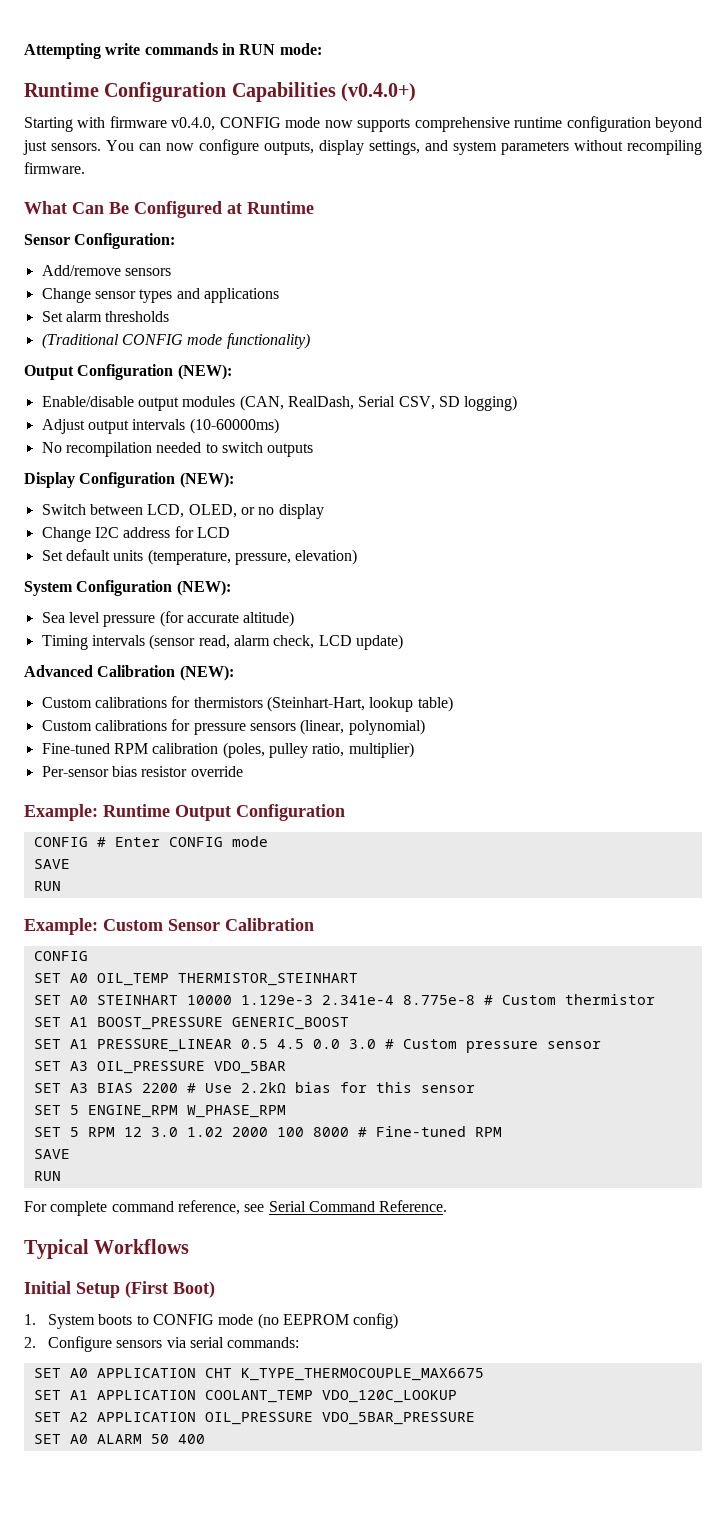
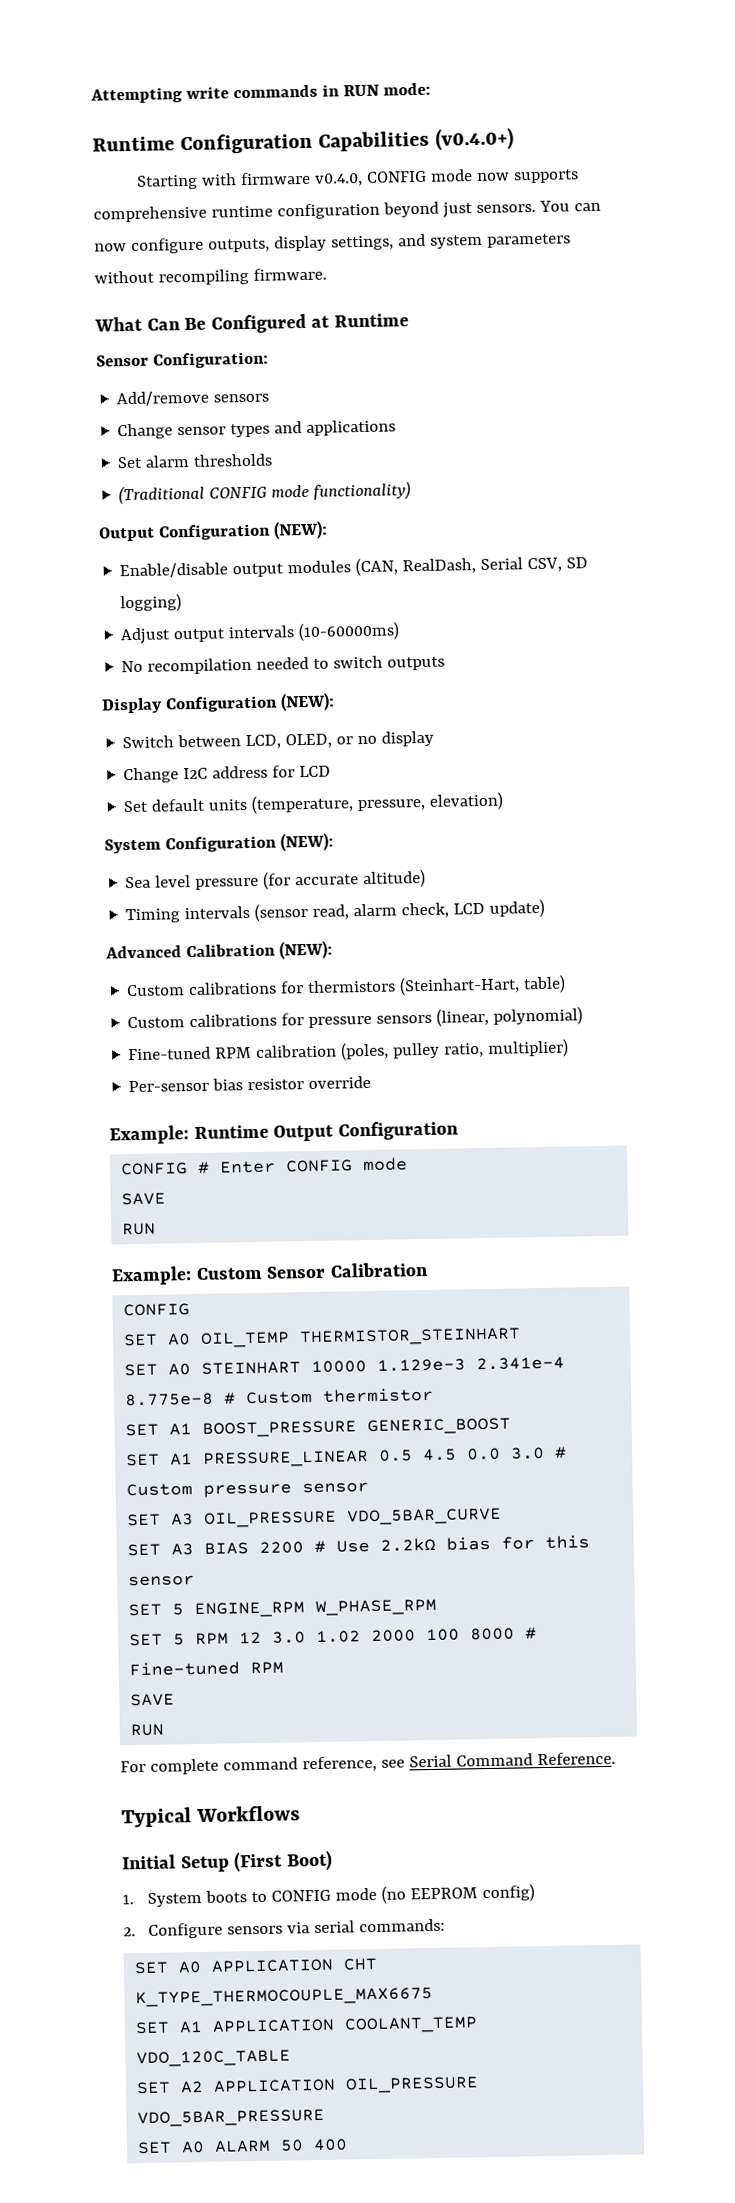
- Custom calibrations for thermistors (Steinhart-Hart, lookup table)
+ Custom calibrations for thermistors (Steinhart-Hart, table)
- SET A3 OIL_PRESSURE VDO_5BAR
+ SET A3 OIL_PRESSURE VDO_5BAR_CURVE
- SET A1 APPLICATION COOLANT_TEMP VDO_120C_LOOKUP
+ SET A1 APPLICATION COOLANT_TEMP VDO_120C_TABLE

